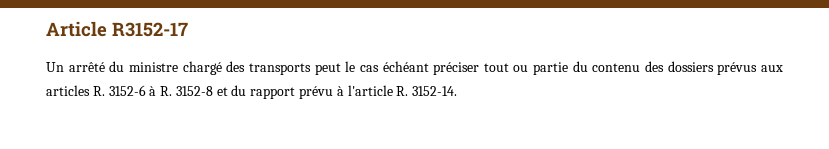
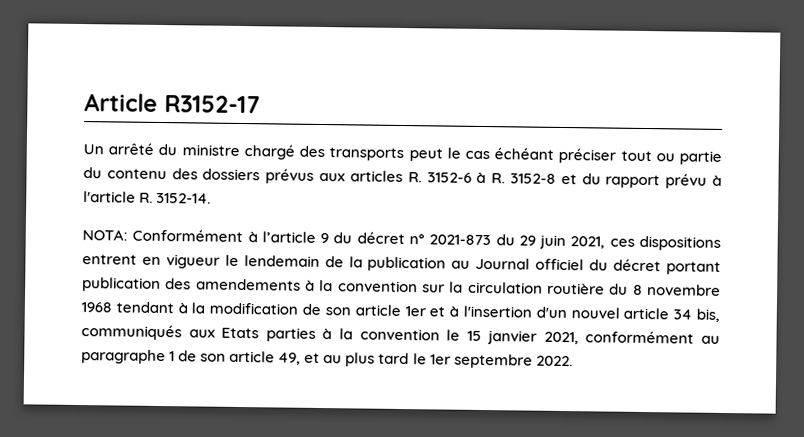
+ NOTA: Conformément à l’article 9 du décret n° 2021-873 du 29 juin 2021, ces dispositions entrent en vigueur le lendemain de la publication au Journal officiel du décret portant publication des amendements à la convention sur la circulation routière du 8 novembre 1968 tendant à la modification de son article 1er et à l'insertion d'un nouvel article 34 bis, communiqués aux Etats parties à la convention le 15 janvier 2021, conformément au paragraphe 1 de son article 49, et au plus tard le 1er septembre 2022.

